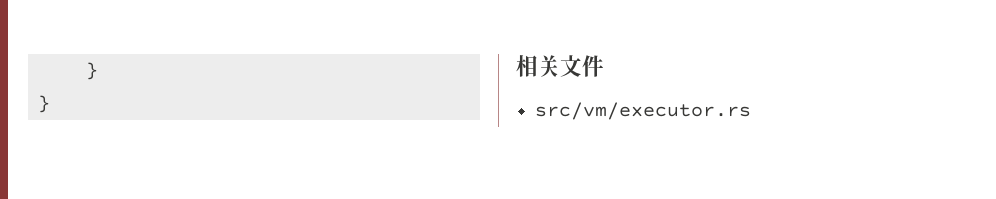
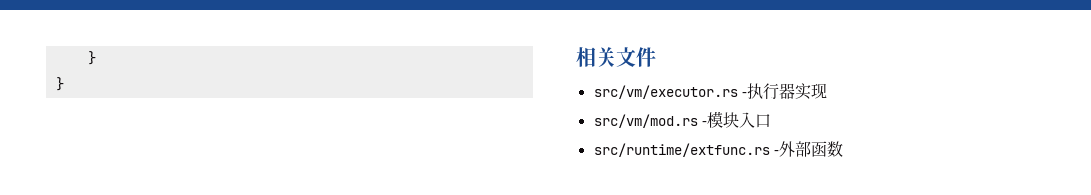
- src/vm/executor.rs
+ src/vm/executor.rs -执行器实现
+ src/vm/mod.rs -模块入口
+ src/runtime/extfunc.rs -外部函数

